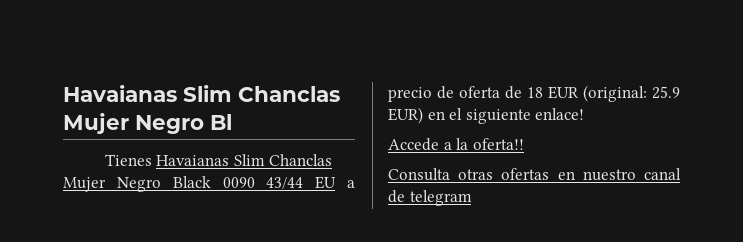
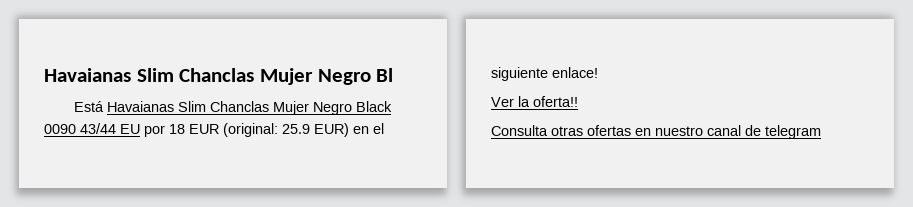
- Tienes Havaianas Slim Chanclas Mujer Negro Black 0090 43/44 EU a precio de oferta de 18 EUR (original: 25.9 EUR) en el siguiente enlace!
+ Está Havaianas Slim Chanclas Mujer Negro Black 0090 43/44 EU por 18 EUR (original: 25.9 EUR) en el siguiente enlace!
- Accede a la oferta!!
+ Ver la oferta!!

